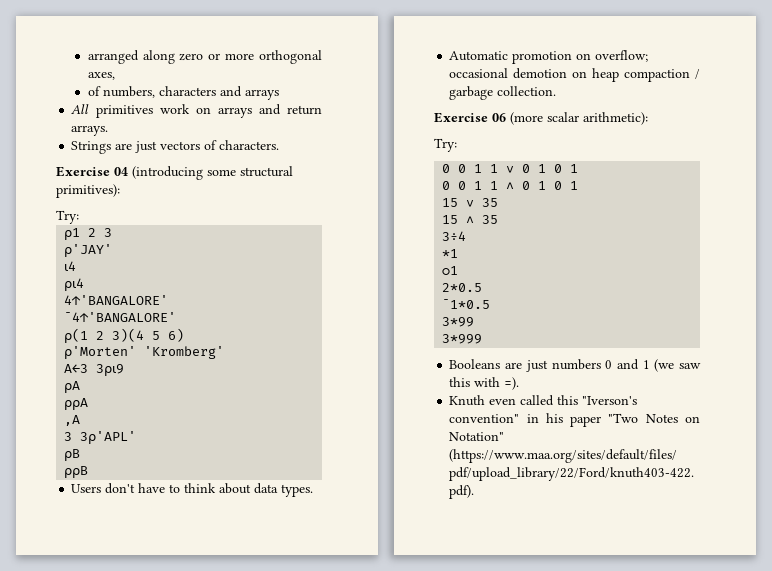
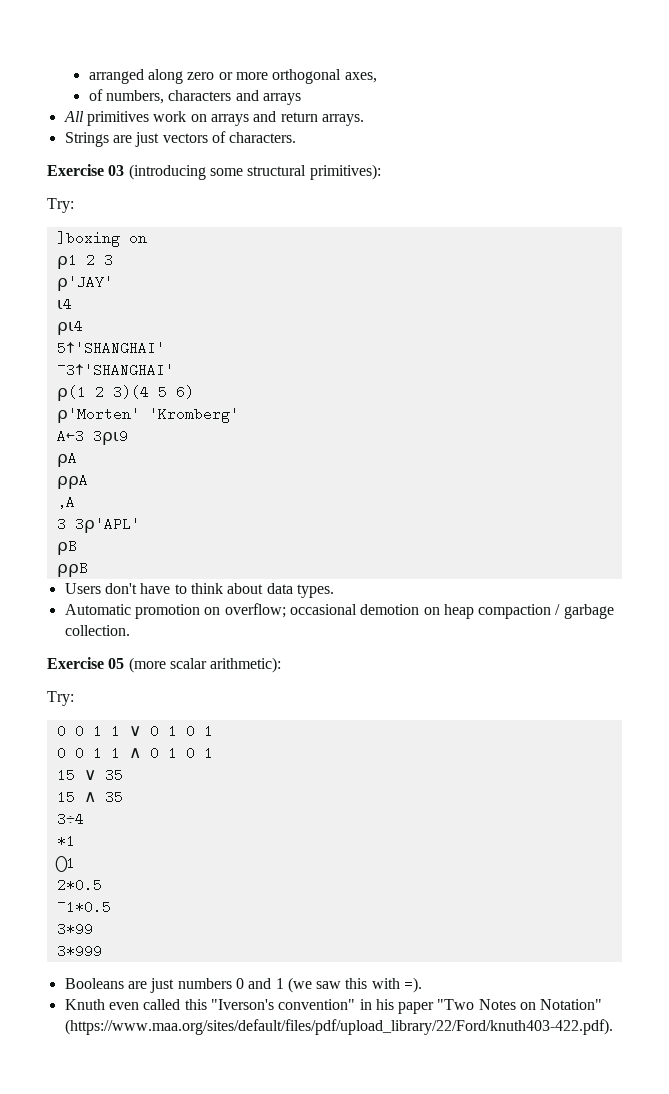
- Exercise 04 (introducing some structural primitives):
+ Exercise 03 (introducing some structural primitives):
+ ]boxing on
- 4↑'BANGALORE'
- ¯4↑'BANGALORE'
+ 5↑'SHANGHAI'
+ ¯3↑'SHANGHAI'
- Exercise 06 (more scalar arithmetic):
+ Exercise 05 (more scalar arithmetic):

